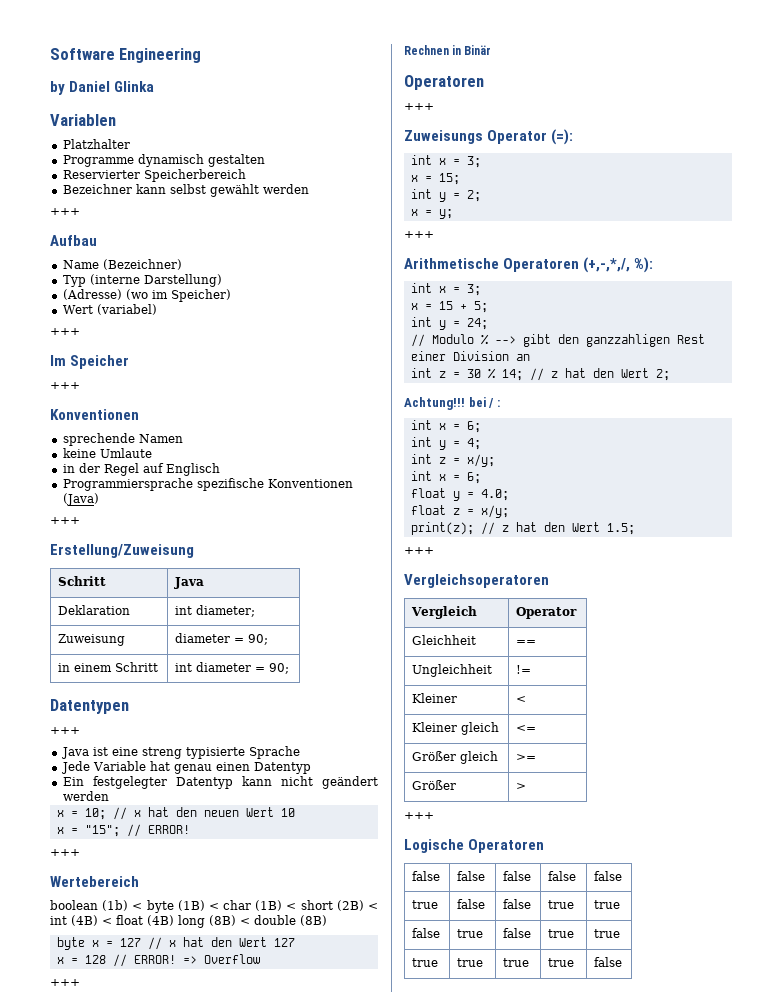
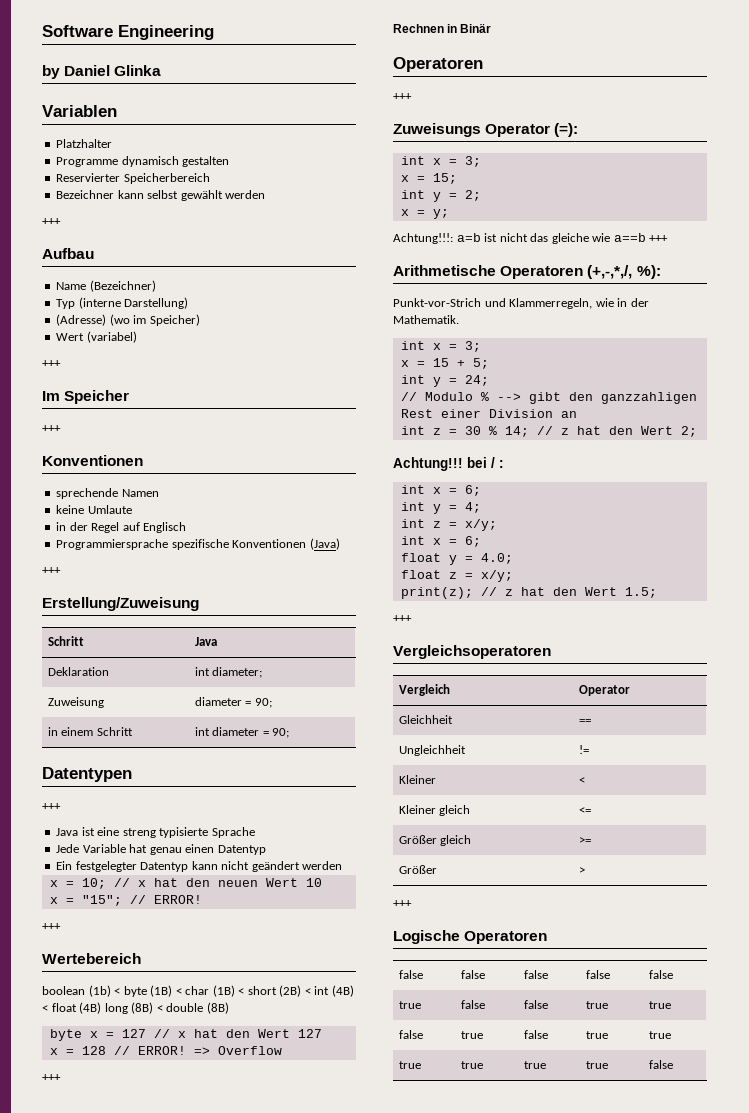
  x = y;
- +++
+ Achtung!!!: a=b ist nicht das gleiche wie a==b +++
+ Punkt-vor-Strich und Klammerregeln, wie in der Mathematik.

